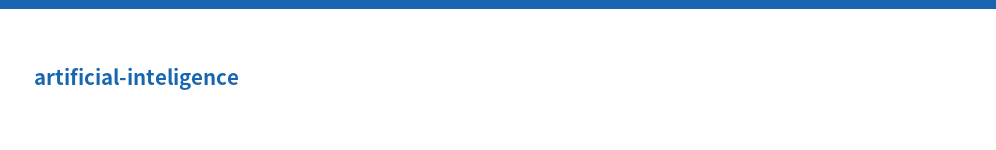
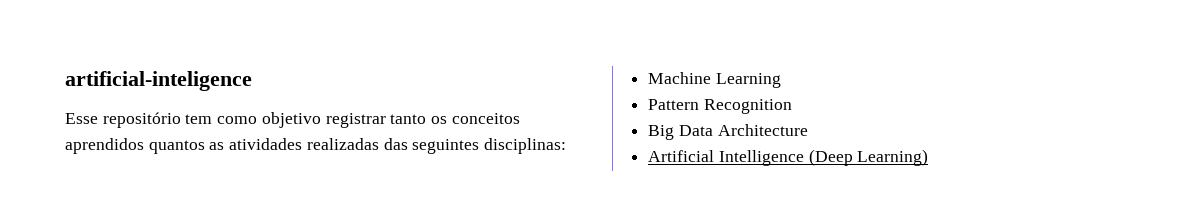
+ Esse repositório tem como objetivo registrar tanto os conceitos aprendidos quantos as atividades realizadas das seguintes disciplinas:
+ Machine Learning
+ Pattern Recognition
+ Big Data Architecture
+ Artificial Intelligence (Deep Learning)

